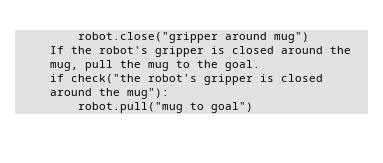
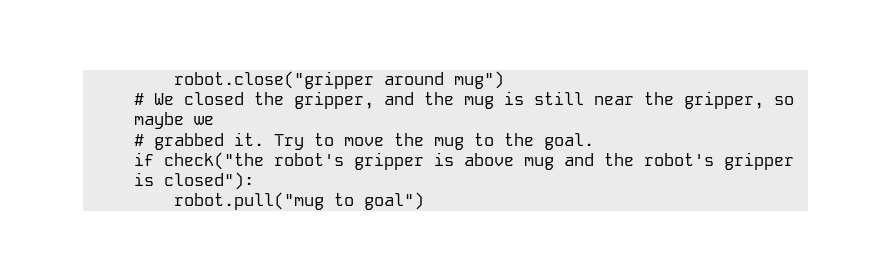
- If the robot's gripper is closed around the mug, pull the mug to the goal.
+ # We closed the gripper, and the mug is still near the gripper, so maybe we
+ # grabbed it. Try to move the mug to the goal.
- if check("the robot's gripper is closed around the mug"):
+ if check("the robot's gripper is above mug and the robot's gripper is closed"):

